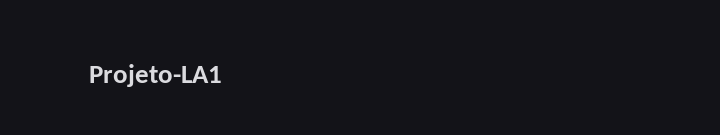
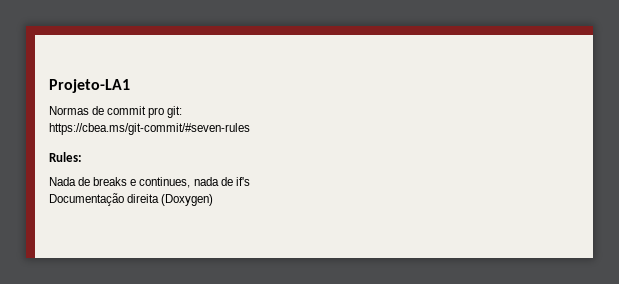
+ Normas de commit pro git:
+ https://cbea.ms/git-commit/#seven-rules
+ Rules:
+ Nada de breaks e continues, nada de if's
+ Documentação direita (Doxygen)

